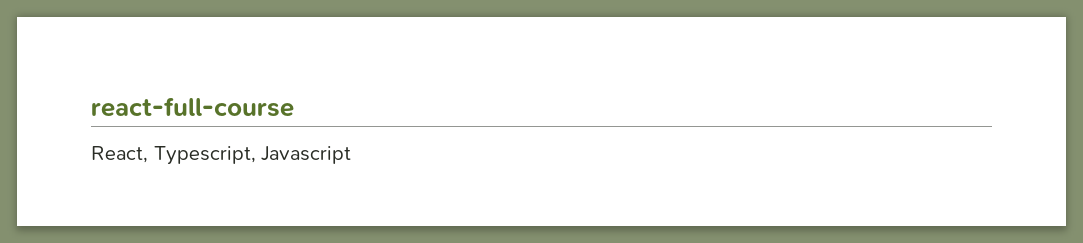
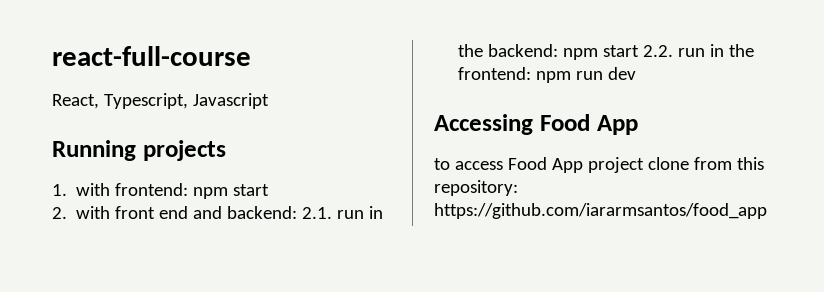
+ Running projects
+ 1. with frontend: npm start
+ 2. with front end and backend: 2.1. run in the backend: npm start 2.2. run in the frontend: npm run dev
+ Accessing Food App
+ to access Food App project clone from this repository: https://github.com/iararmsantos/food_app

